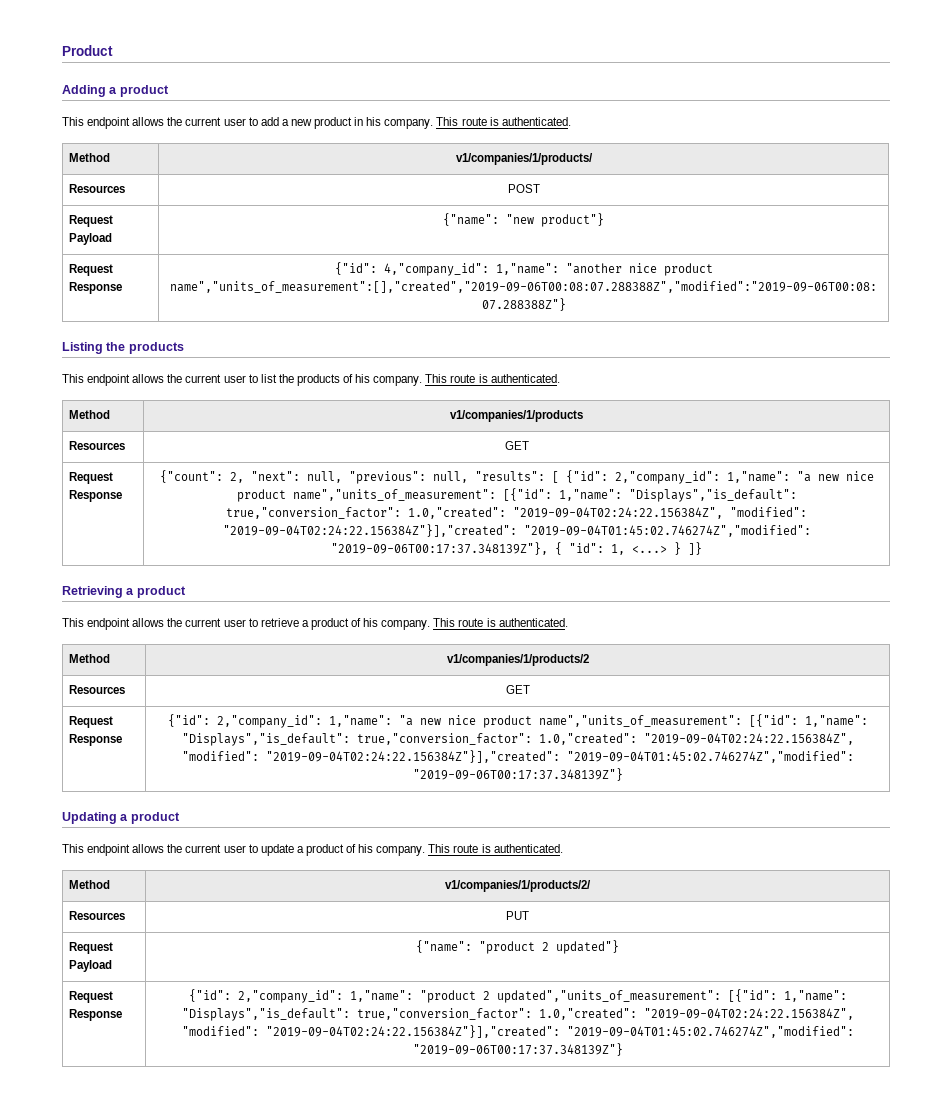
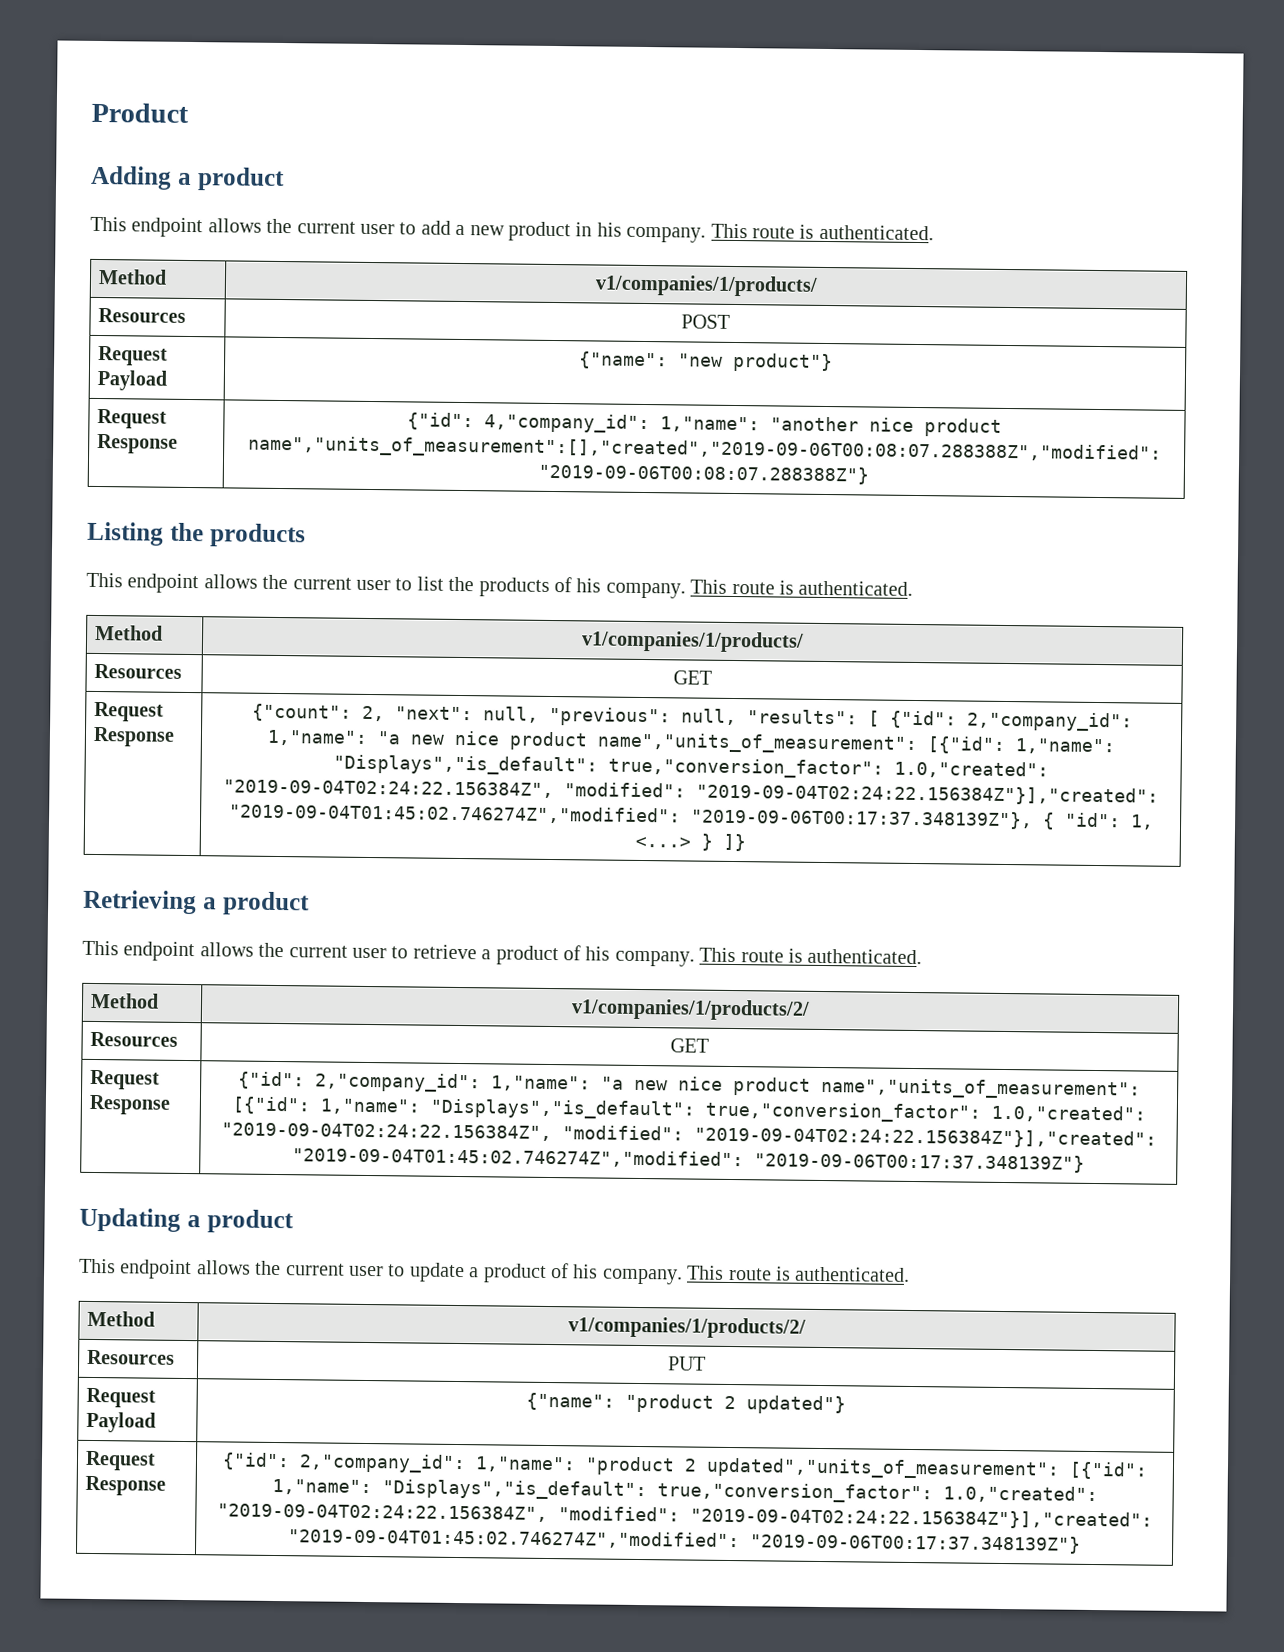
  This endpoint allows the current user to list the products of his company. This route is authenticated.
- Method | v1/companies/1/products
+ Method | v1/companies/1/products/
  This endpoint allows the current user to retrieve a product of his company. This route is authenticated.
- Method | v1/companies/1/products/2
+ Method | v1/companies/1/products/2/

